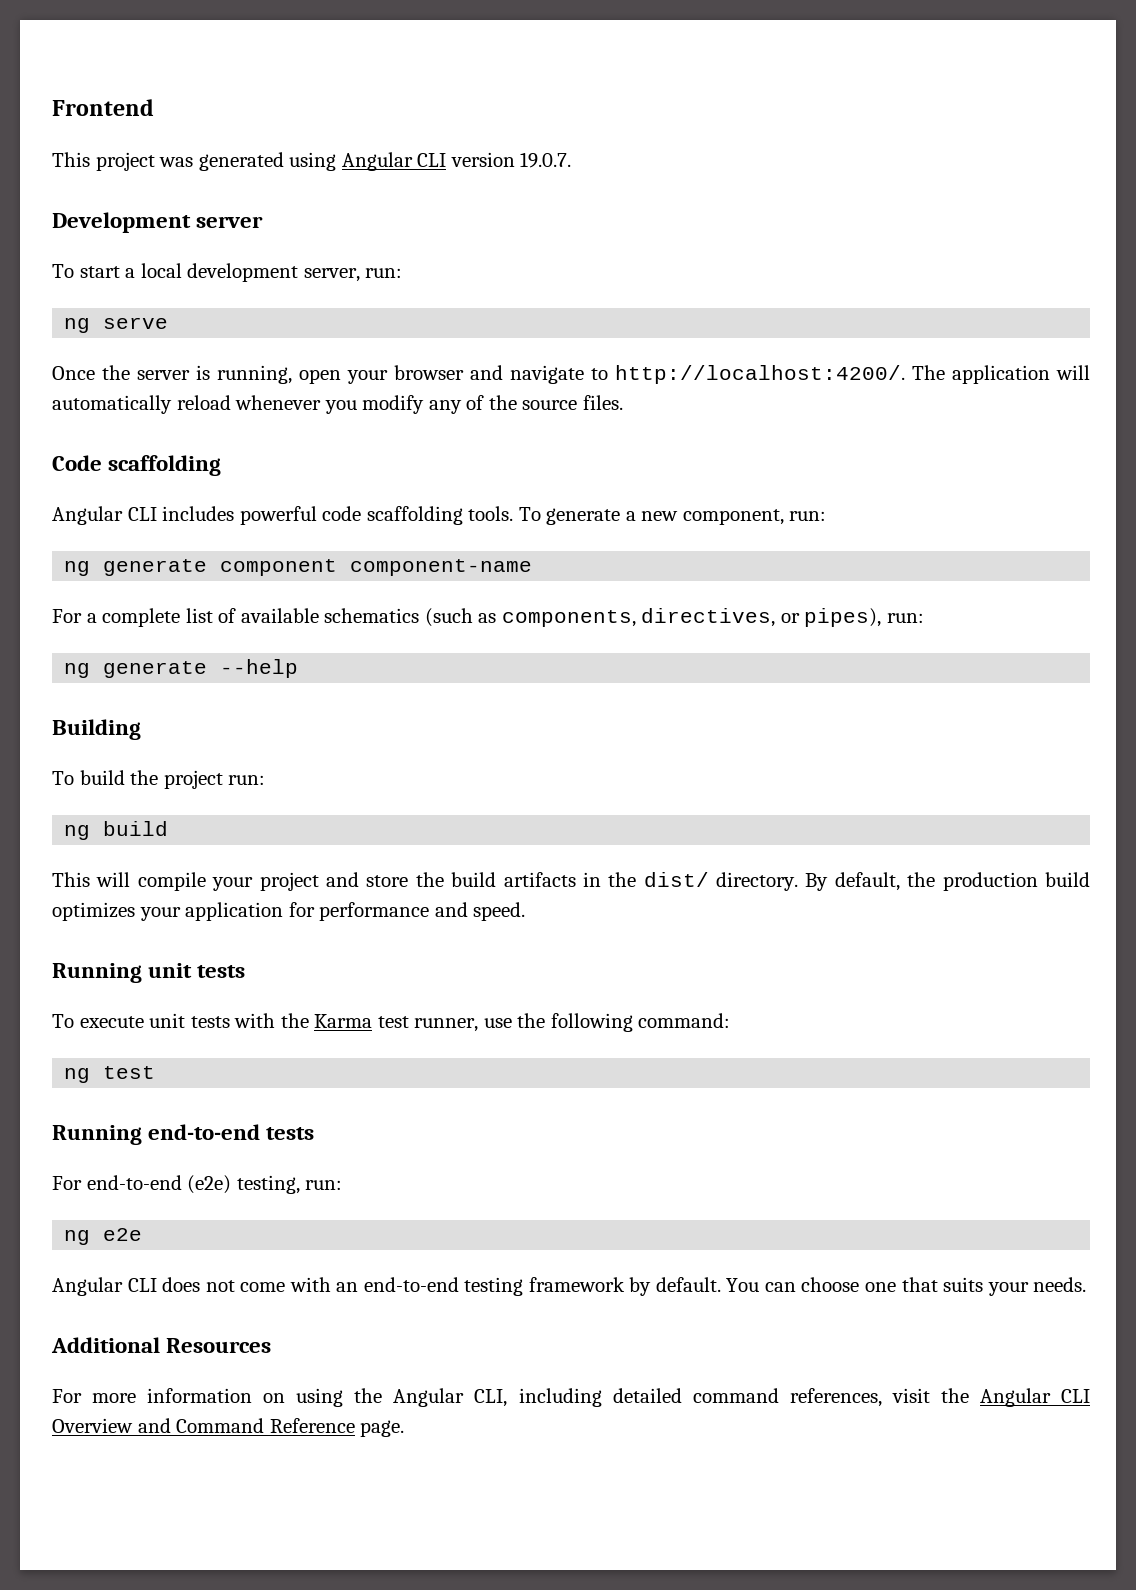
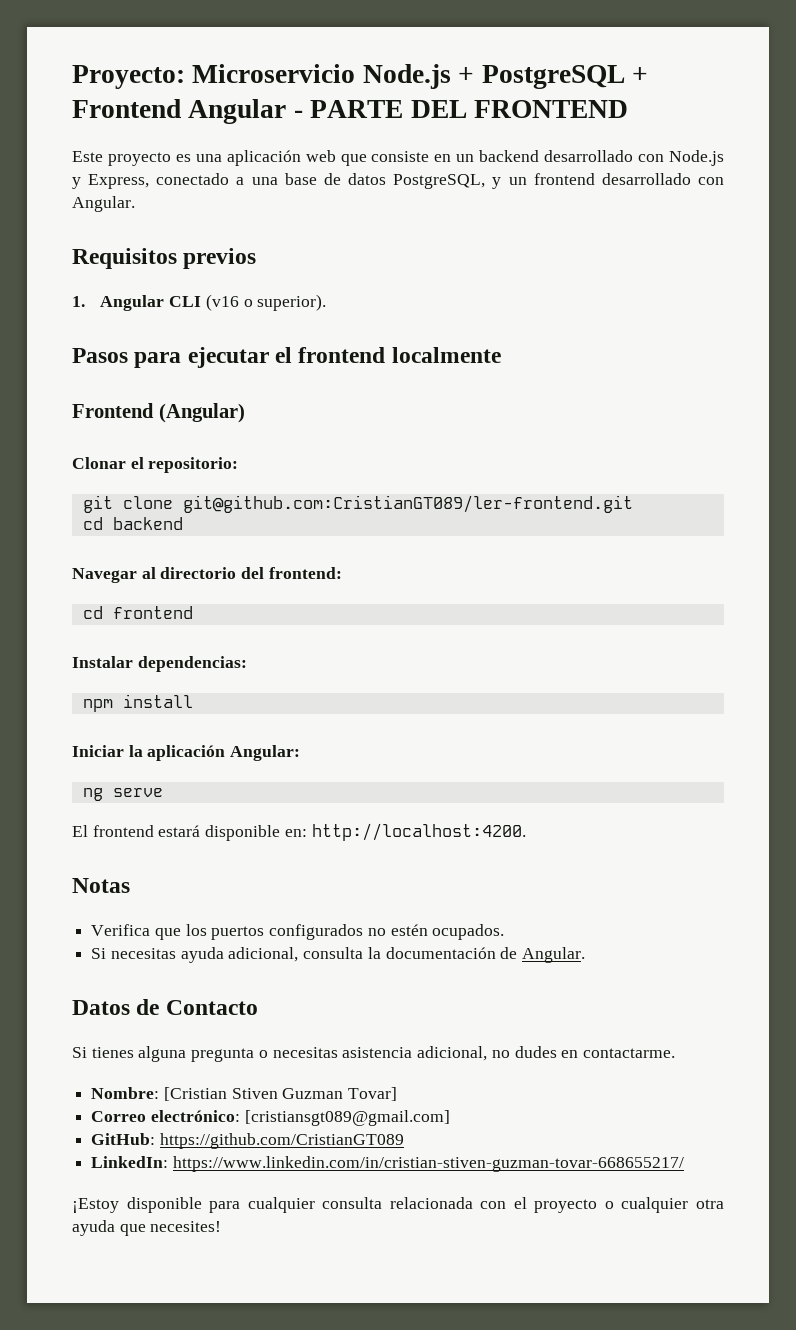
- Frontend
- This project was generated using Angular CLI version 19.0.7.
- Development server
- To start a local development server, run:
+ Proyecto: Microservicio Node.js + PostgreSQL + Frontend Angular - PARTE DEL FRONTEND
+ Este proyecto es una aplicación web que consiste en un backend desarrollado con Node.js y Express, conectado a una base de datos PostgreSQL, y un frontend desarrollado con Angular.
+ Requisitos previos
+ 1. Angular CLI (v16 o superior).
+ Pasos para ejecutar el frontend localmente
+ Frontend (Angular)
+ Clonar el repositorio:
+ git clone git@github.com:CristianGT089/ler-frontend.git
+ cd backend
+ Navegar al directorio del frontend:
+ cd frontend
+ Instalar dependencias:
+ npm install
+ Iniciar la aplicación Angular:
  ng serve
- Once the server is running, open your browser and navigate to http://localhost:4200/. The application will automatically reload whenever you modify any of the source files.
- Code scaffolding
- Angular CLI includes powerful code scaffolding tools. To generate a new component, run:
- ng generate component component-name
- For a complete list of available schematics (such as components, directives, or pipes), run:
- ng generate --help
- Building
- To build the project run:
- ng build
- This will compile your project and store the build artifacts in the dist/ directory. By default, the production build optimizes your application for performance and speed.
- Running unit tests
- To execute unit tests with the Karma test runner, use the following command:
- ng test
- Running end-to-end tests
- For end-to-end (e2e) testing, run:
- ng e2e
- Angular CLI does not come with an end-to-end testing framework by default. You can choose one that suits your needs.
- Additional Resources
- For more information on using the Angular CLI, including detailed command references, visit the Angular CLI Overview and Command Reference page.
+ El frontend estará disponible en: http://localhost:4200.
+ Notas
+ Verifica que los puertos configurados no estén ocupados.
+ Si necesitas ayuda adicional, consulta la documentación de Angular.
+ Datos de Contacto
+ Si tienes alguna pregunta o necesitas asistencia adicional, no dudes en contactarme.
+ Nombre: [Cristian Stiven Guzman Tovar]
+ Correo electrónico: [cristiansgt089@gmail.com]
+ GitHub: https://github.com/CristianGT089
+ LinkedIn: https://www.linkedin.com/in/cristian-stiven-guzman-tovar-668655217/
+ ¡Estoy disponible para cualquier consulta relacionada con el proyecto o cualquier otra ayuda que necesites!

